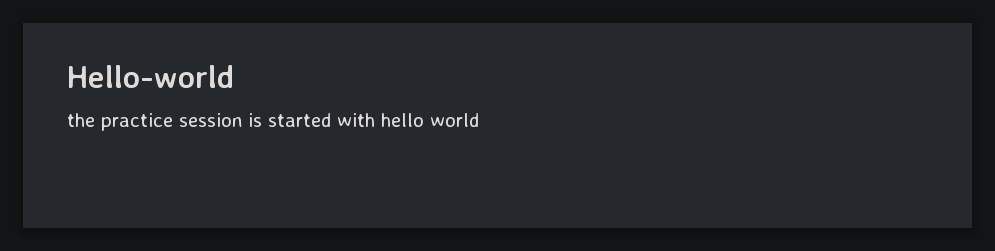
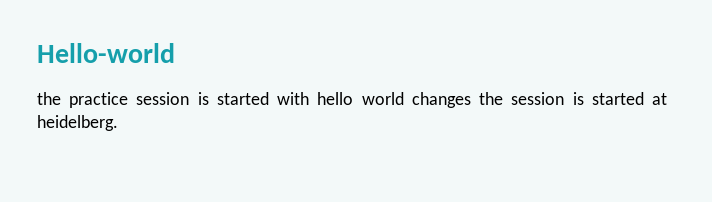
- the practice session is started with hello world
+ the practice session is started with hello world changes the session is started at heidelberg.

